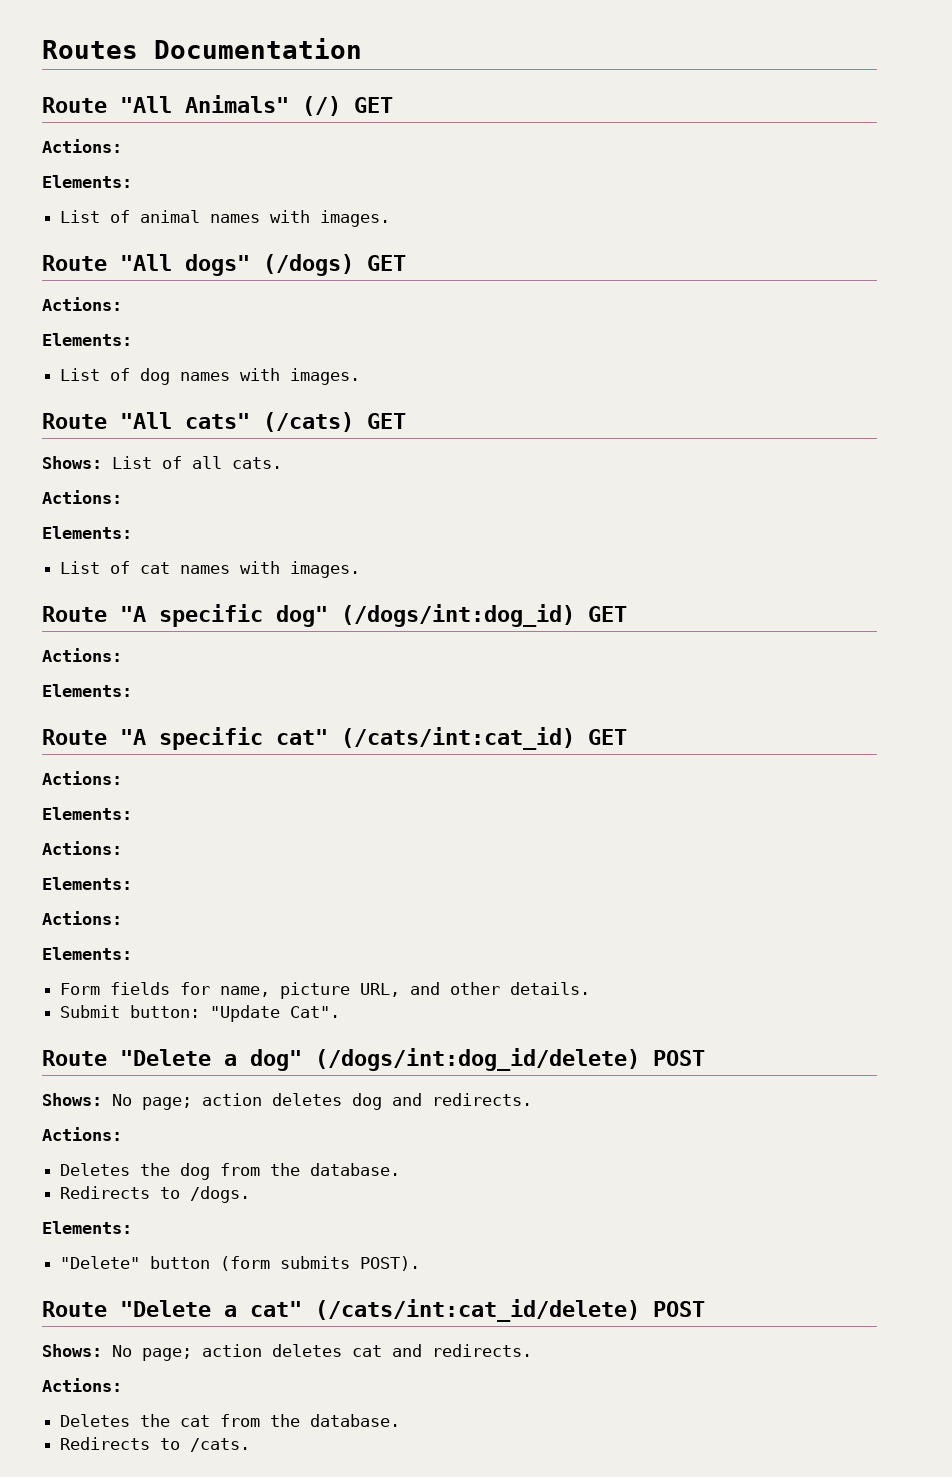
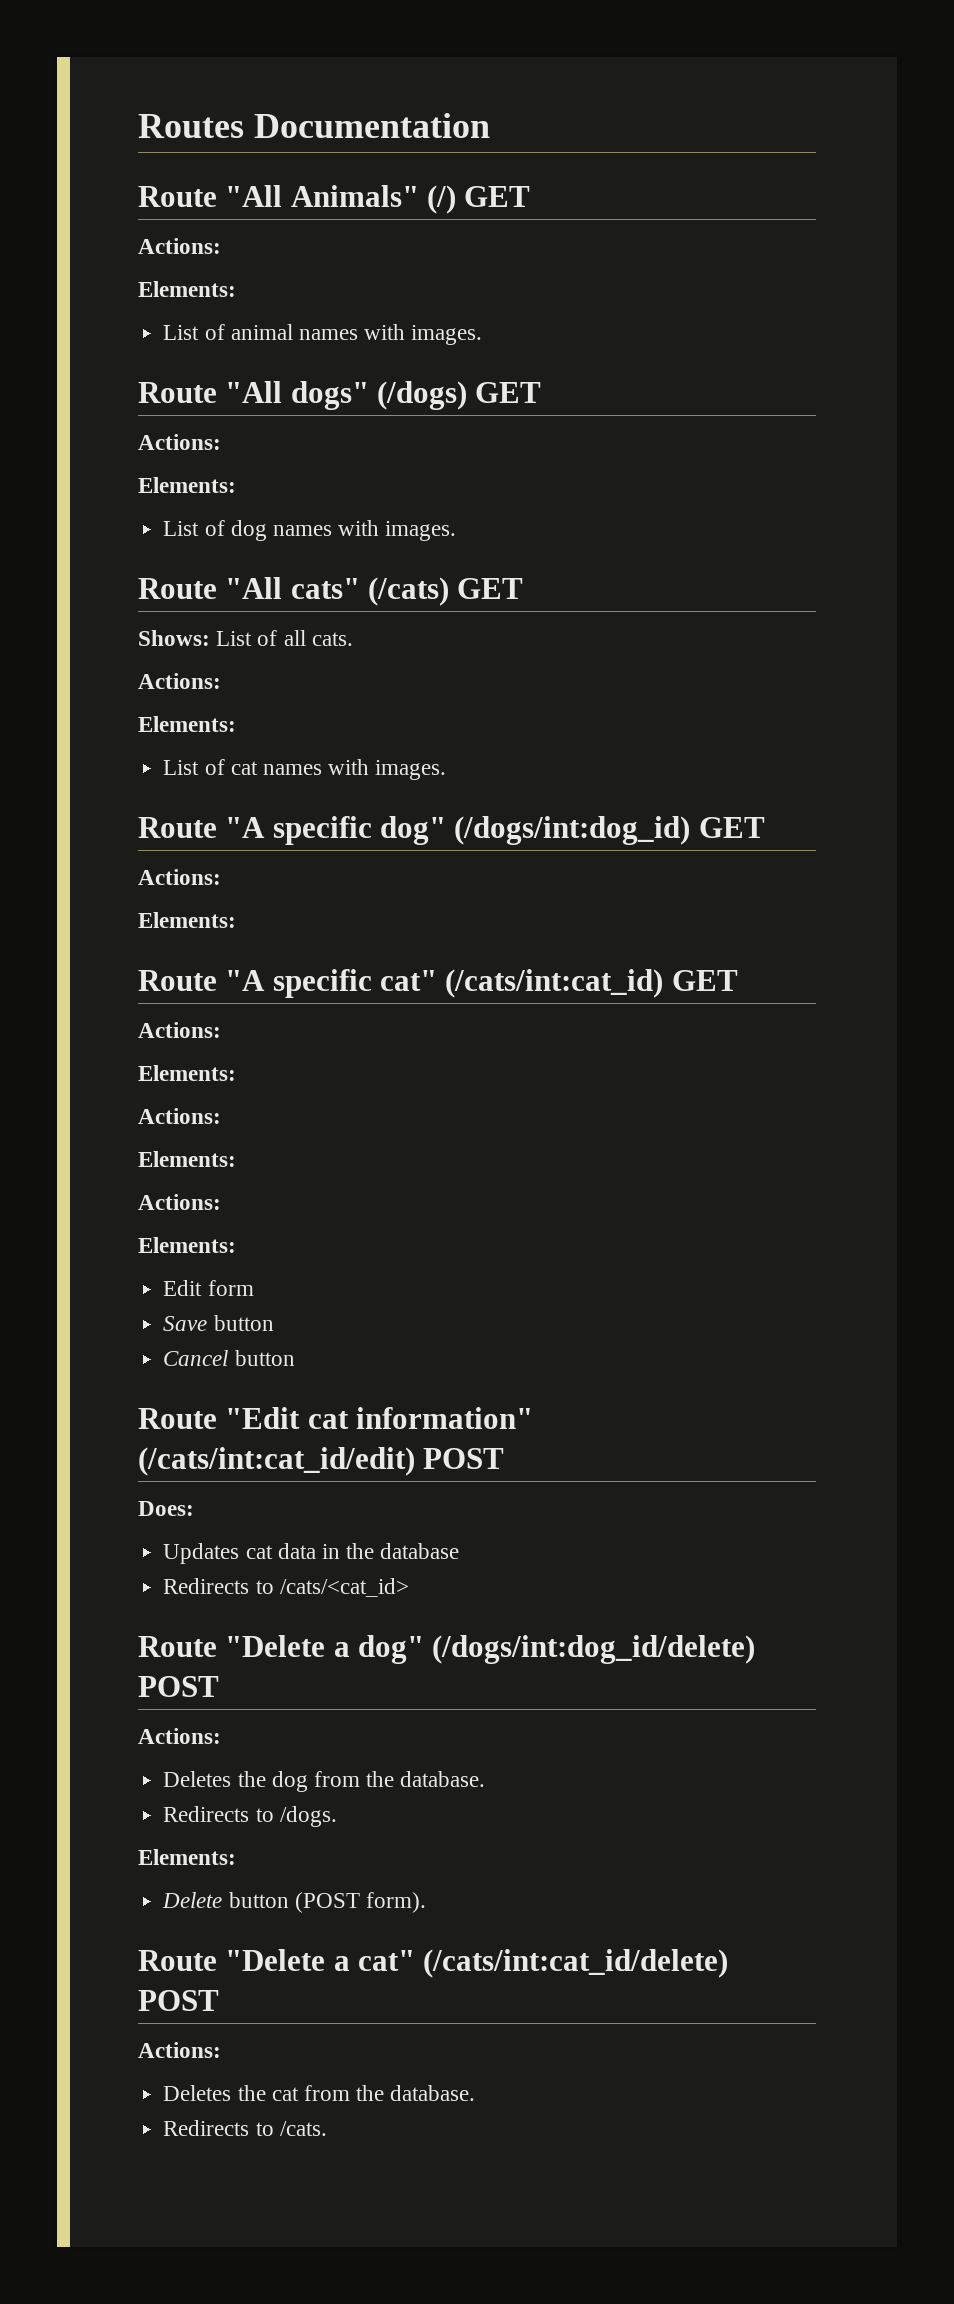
- Form fields for name, picture URL, and other details.
- Submit button: "Update Cat".
+ Edit form
+ Save button
+ Cancel button
+ Route "Edit cat information" (/cats/int:cat_id/edit) POST
+ Does:
+ Updates cat data in the database
+ Redirects to /cats/<cat_id>
- Shows: No page; action deletes dog and redirects.
- "Delete" button (form submits POST).
+ Delete button (POST form).
- Shows: No page; action deletes cat and redirects.

